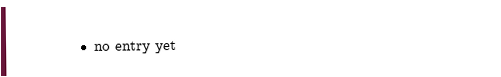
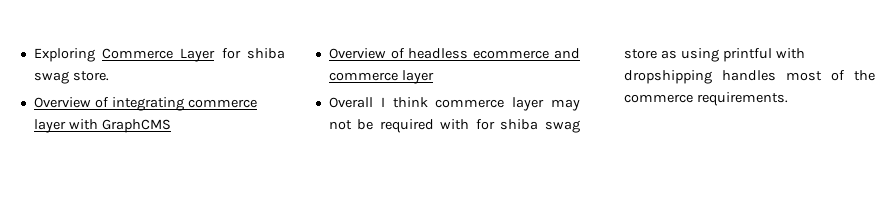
- no entry yet
+ Exploring Commerce Layer for shiba swag store.
+ Overview of integrating commerce layer with GraphCMS
+ Overview of headless ecommerce and commerce layer
+ Overall I think commerce layer may not be required with for shiba swag store as using printful with dropshipping handles most of the commerce requirements.

